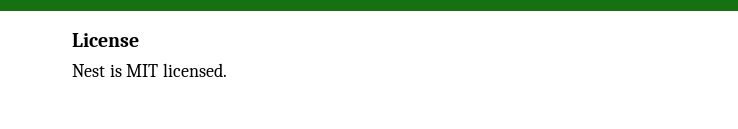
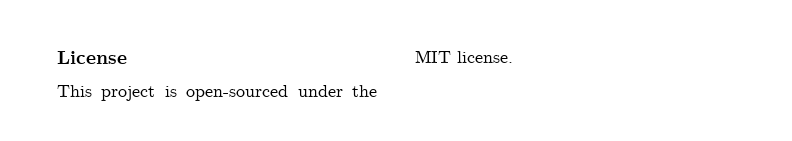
- Nest is MIT licensed.
+ This project is open-sourced under the MIT license.

